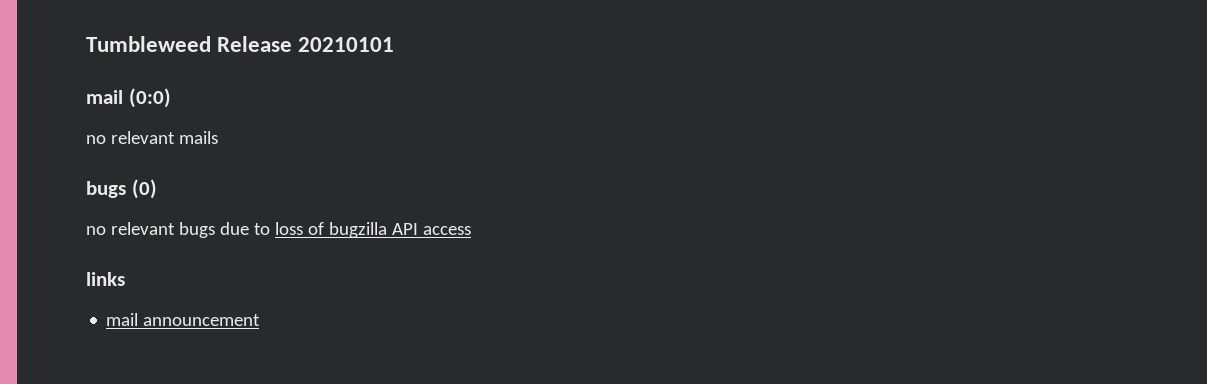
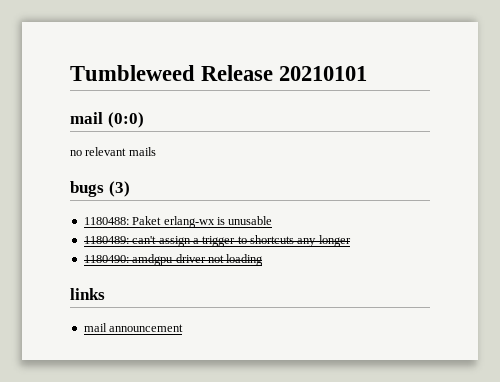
- bugs (0)
- no relevant bugs due to loss of bugzilla API access
+ bugs (3)
+ 1180488: Paket erlang-wx is unusable
+ 1180489: can't assign a trigger to shortcuts any longer
+ 1180490: amdgpu driver not loading

